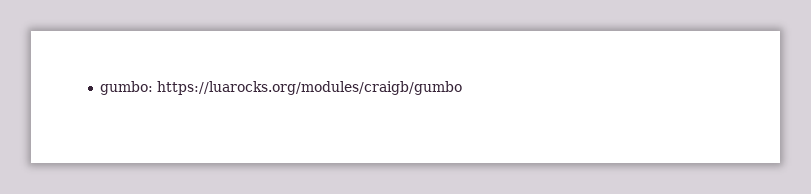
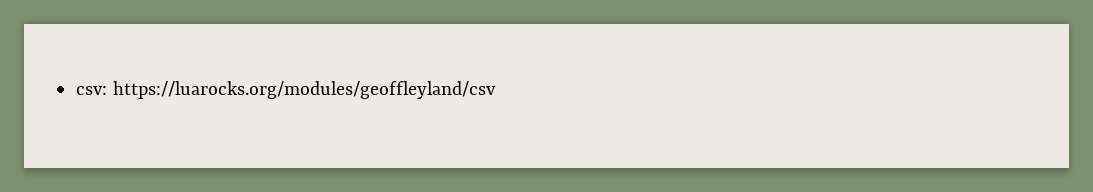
- gumbo: https://luarocks.org/modules/craigb/gumbo
+ csv: https://luarocks.org/modules/geoffleyland/csv

